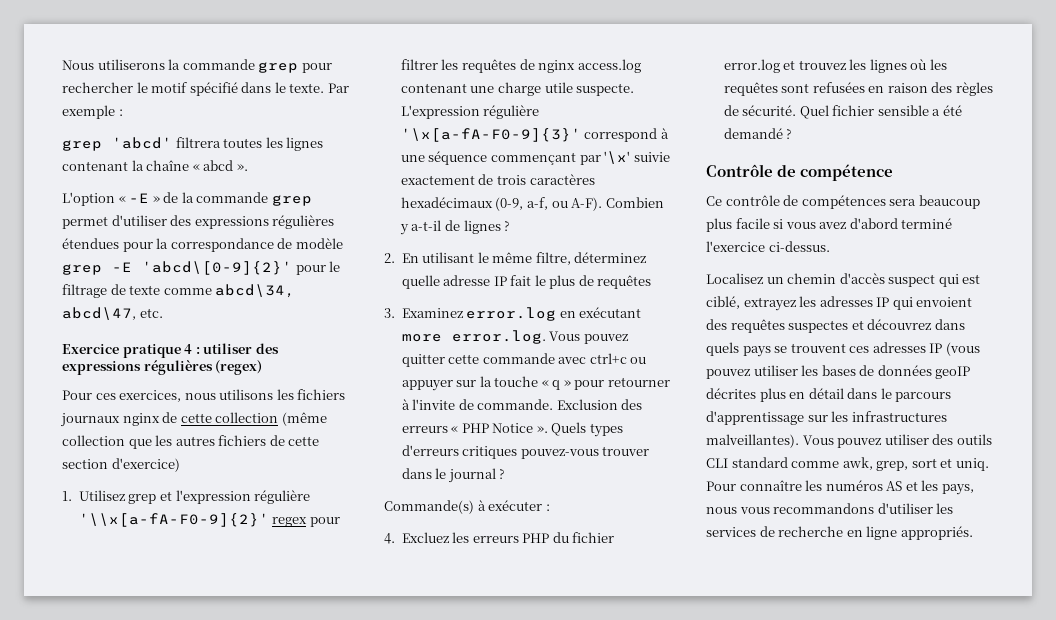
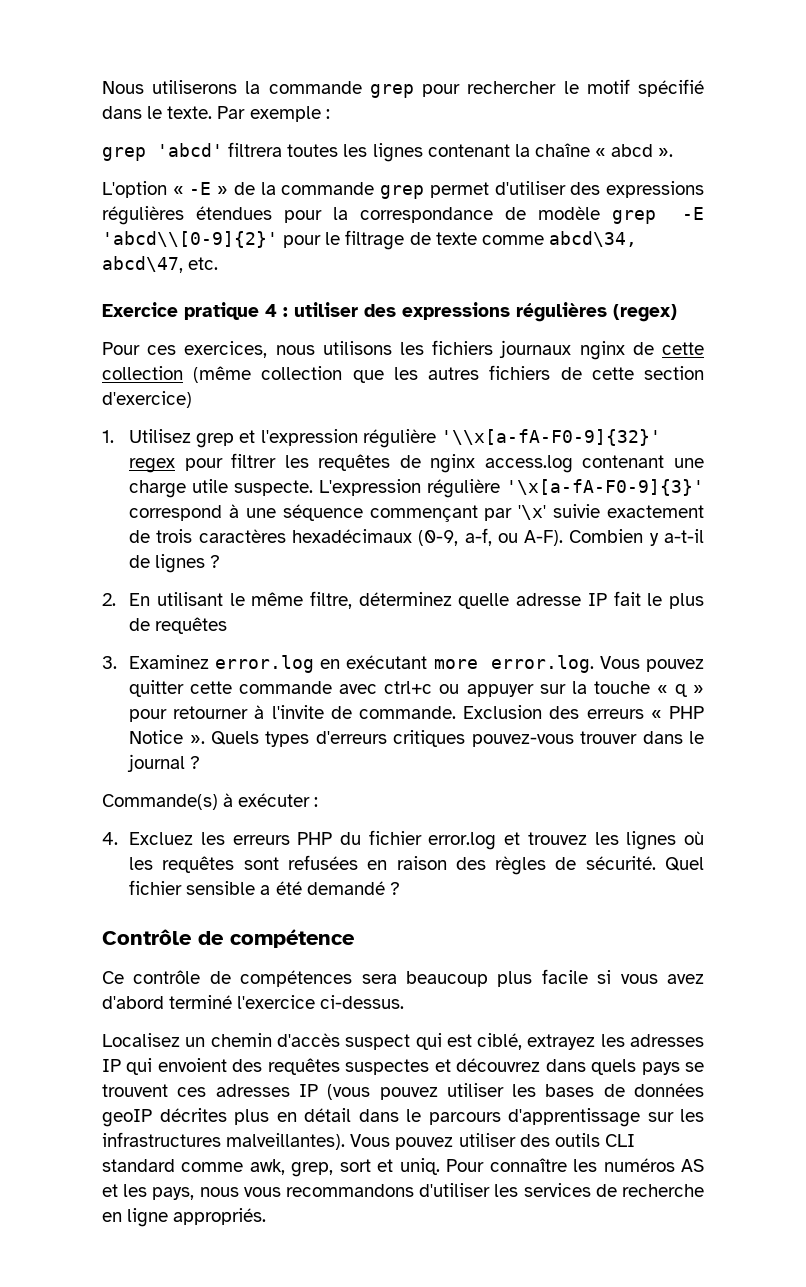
- L'option « -E » de la commande grep permet d'utiliser des expressions régulières étendues pour la correspondance de modèle grep -E 'abcd\[0-9]{2}' pour le filtrage de texte comme abcd\34, abcd\47, etc.
+ L'option « -E » de la commande grep permet d'utiliser des expressions régulières étendues pour la correspondance de modèle grep -E 'abcd\\[0-9]{2}' pour le filtrage de texte comme abcd\34, abcd\47, etc.
- 1. Utilisez grep et l'expression régulière '\\x[a-fA-F0-9]{2}' regex pour filtrer les requêtes de nginx access.log contenant une charge utile suspecte.
+ 1. Utilisez grep et l'expression régulière '\\x[a-fA-F0-9]{32}' regex pour filtrer les requêtes de nginx access.log contenant une charge utile suspecte.

